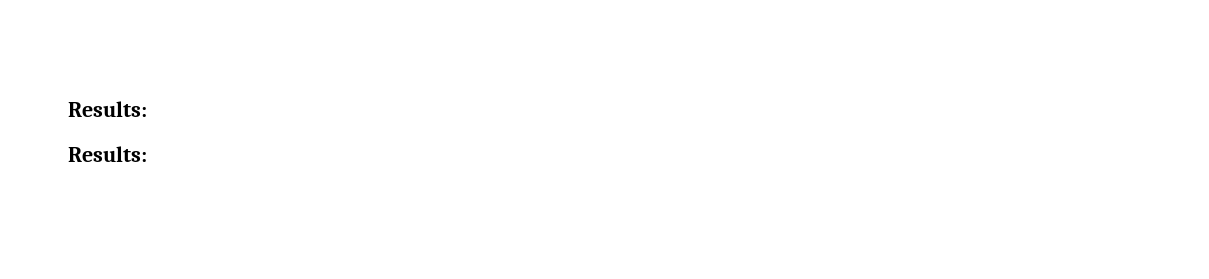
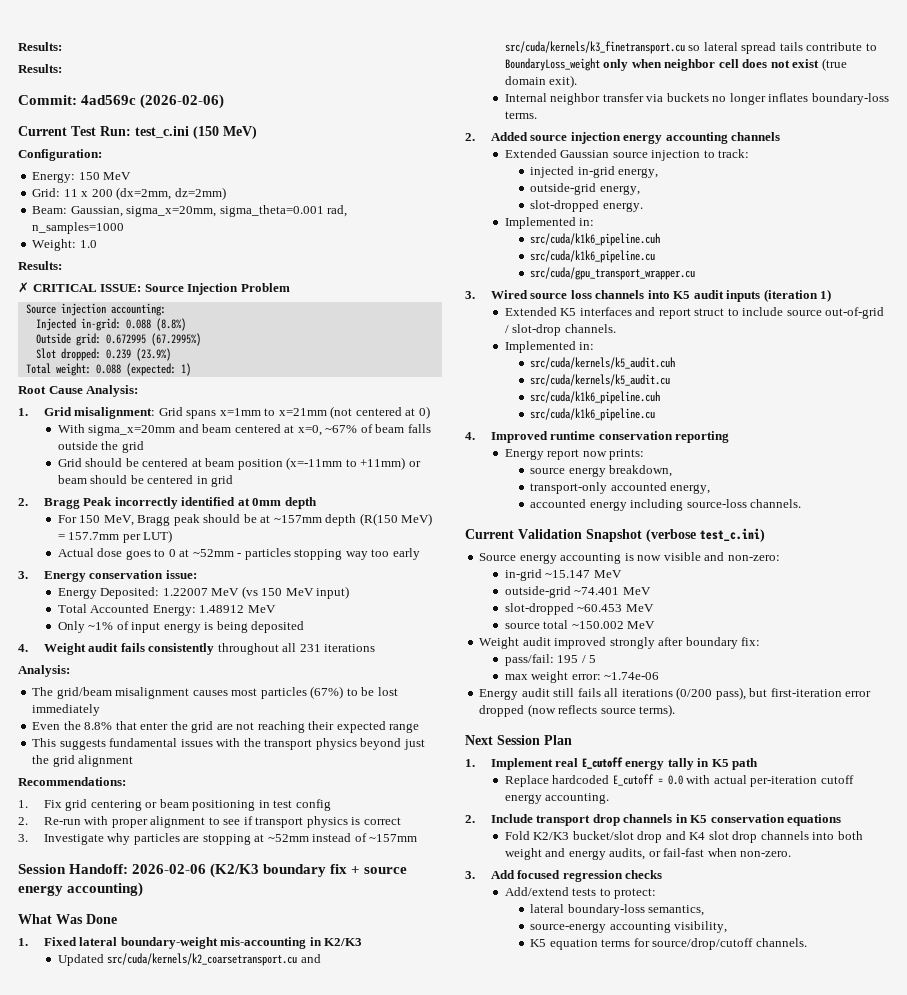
+ Commit: 4ad569c (2026-02-06)
+ Current Test Run: test_c.ini (150 MeV)
+ Configuration:
+ Energy: 150 MeV
+ Grid: 11 x 200 (dx=2mm, dz=2mm)
+ Beam: Gaussian, sigma_x=20mm, sigma_theta=0.001 rad, n_samples=1000
+ Weight: 1.0
+ Results:
+ ✗ CRITICAL ISSUE: Source Injection Problem
+ Source injection accounting:
+ Injected in-grid: 0.088 (8.8%)
+ Outside grid: 0.672995 (67.2995%)
+ Slot dropped: 0.239 (23.9%)
+ Total weight: 0.088 (expected: 1)
+ Root Cause Analysis:
+ 1. Grid misalignment: Grid spans x=1mm to x=21mm (not centered at 0)
+ With sigma_x=20mm and beam centered at x=0, ~67% of beam falls outside the grid
+ Grid should be centered at beam position (x=-11mm to +11mm) or beam should be centered in grid
+ 2. Bragg Peak incorrectly identified at 0mm depth
+ For 150 MeV, Bragg peak should be at ~157mm depth (R(150 MeV) = 157.7mm per LUT)
+ Actual dose goes to 0 at ~52mm - particles stopping way too early
+ 3. Energy conservation issue:
+ Energy Deposited: 1.22007 MeV (vs 150 MeV input)
+ Total Accounted Energy: 1.48912 MeV
+ Only ~1% of input energy is being deposited
+ 4. Weight audit fails consistently throughout all 231 iterations
+ Analysis:
+ The grid/beam misalignment causes most particles (67%) to be lost immediately
+ Even the 8.8% that enter the grid are not reaching their expected range
+ This suggests fundamental issues with the transport physics beyond just the grid alignment
+ Recommendations:
+ 1. Fix grid centering or beam positioning in test config
+ 2. Re-run with proper alignment to see if transport physics is correct
+ 3. Investigate why particles are stopping at ~52mm instead of ~157mm
+ Session Handoff: 2026-02-06 (K2/K3 boundary fix + source energy accounting)
+ What Was Done
+ 1. Fixed lateral boundary-weight mis-accounting in K2/K3
+ Updated src/cuda/kernels/k2_coarsetransport.cu and src/cuda/kernels/k3_finetransport.cu so lateral spread tails contribute to BoundaryLoss_weight only when neighbor cell does not exist (true domain exit).
+ Internal neighbor transfer via buckets no longer inflates boundary-loss terms.
+ 2. Added source injection energy accounting channels
+ Extended Gaussian source injection to track:
+ injected in-grid energy,
+ outside-grid energy,
+ slot-dropped energy.
+ Implemented in:
+ src/cuda/k1k6_pipeline.cuh
+ src/cuda/k1k6_pipeline.cu
+ src/cuda/gpu_transport_wrapper.cu
+ 3. Wired source loss channels into K5 audit inputs (iteration 1)
+ Extended K5 interfaces and report struct to include source out-of-grid / slot-drop channels.
+ Implemented in:
+ src/cuda/kernels/k5_audit.cuh
+ src/cuda/kernels/k5_audit.cu
+ src/cuda/k1k6_pipeline.cuh
+ src/cuda/k1k6_pipeline.cu
+ 4. Improved runtime conservation reporting
+ Energy report now prints:
+ source energy breakdown,
+ transport-only accounted energy,
+ accounted energy including source-loss channels.
+ Current Validation Snapshot (verbose test_c.ini)
+ Source energy accounting is now visible and non-zero:
+ in-grid ~15.147 MeV
+ outside-grid ~74.401 MeV
+ slot-dropped ~60.453 MeV
+ source total ~150.002 MeV
+ Weight audit improved strongly after boundary fix:
+ pass/fail: 195 / 5
+ max weight error: ~1.74e-06
+ Energy audit still fails all iterations (0/200 pass), but first-iteration error dropped (now reflects source terms).
+ Next Session Plan
+ 1. Implement real E_cutoff energy tally in K5 path
+ Replace hardcoded E_cutoff = 0.0 with actual per-iteration cutoff energy accounting.
+ 2. Include transport drop channels in K5 conservation equations
+ Fold K2/K3 bucket/slot drop and K4 slot drop channels into both weight and energy audits, or fail-fast when non-zero.
+ 3. Add focused regression checks
+ Add/extend tests to protect:
+ lateral boundary-loss semantics,
+ source-energy accounting visibility,
+ K5 equation terms for source/drop/cutoff channels.

